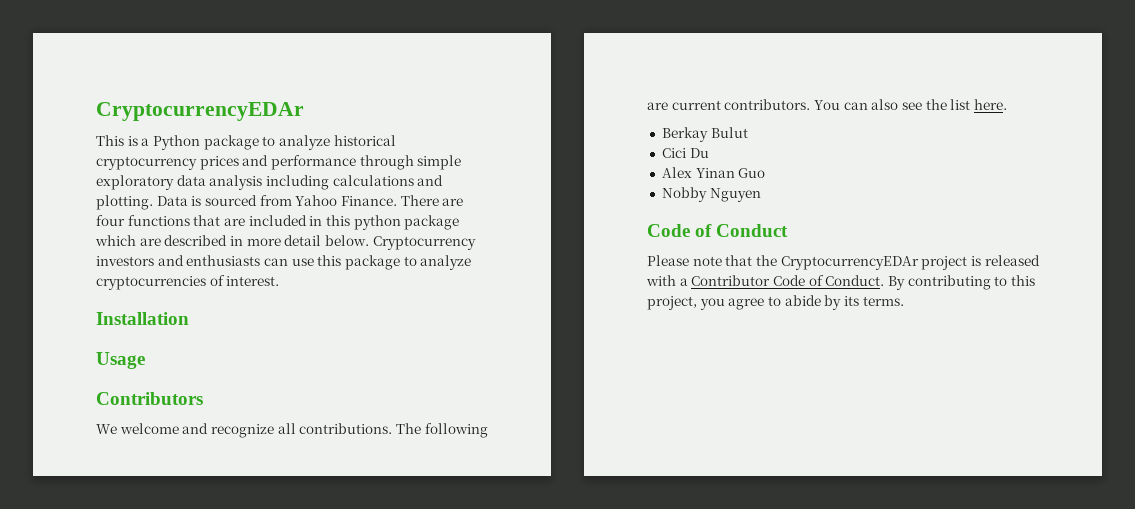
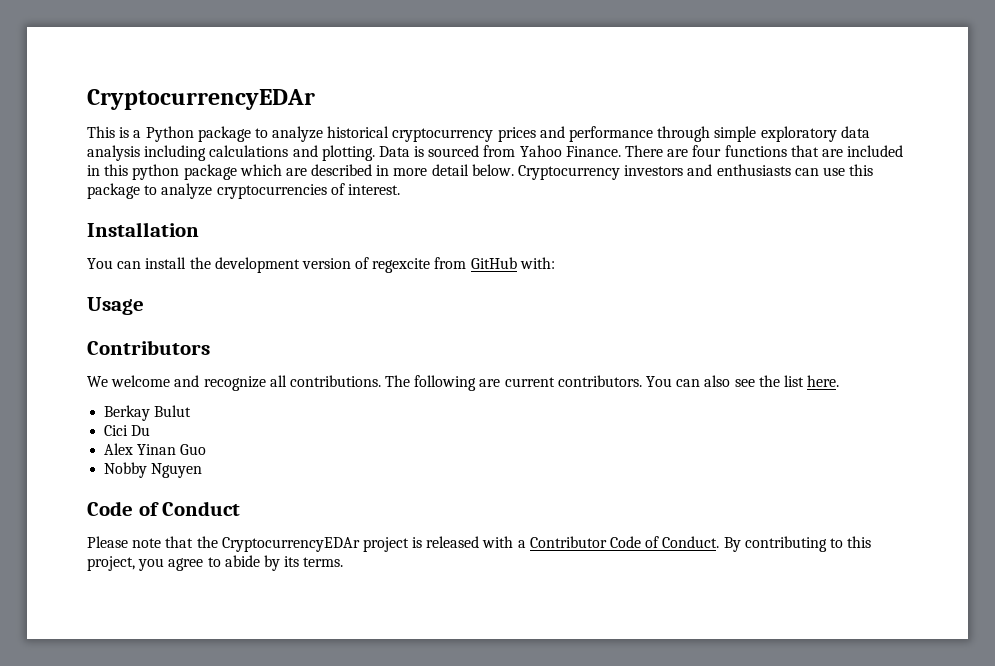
+ You can install the development version of regexcite from GitHub with:

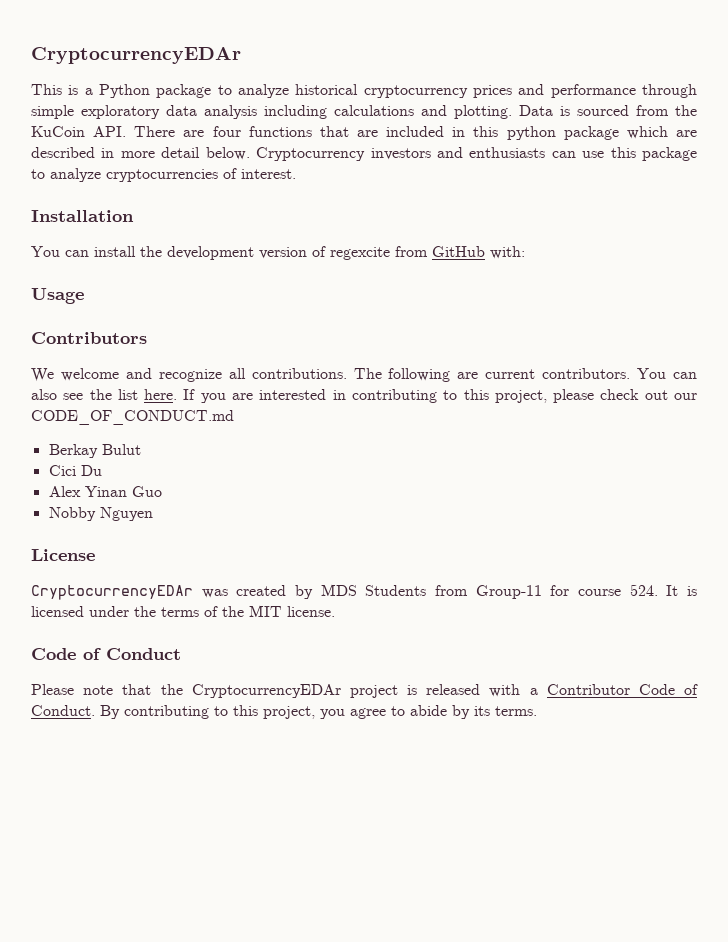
- Data is sourced from Yahoo Finance. There are four functions that are included in this python package which are described in more detail below.
+ Data is sourced from the KuCoin API. There are four functions that are included in this python package which are described in more detail below.
+ If you are interested in contributing to this project, please check out our CODE_OF_CONDUCT.md
+ License
+ CryptocurrencyEDAr was created by MDS Students from Group-11 for course 524. It is licensed under the terms of the MIT license.

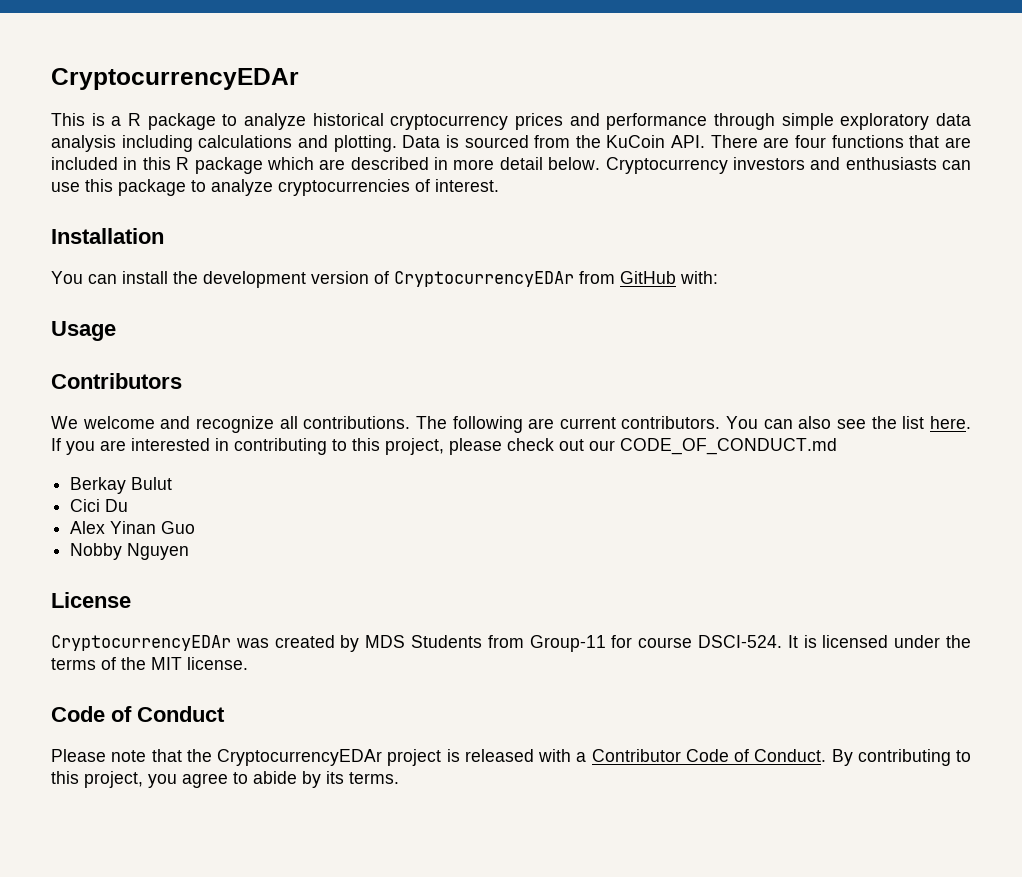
- This is a Python package to analyze historical cryptocurrency prices and performance through simple exploratory data analysis including calculations and plotting.
+ This is a R package to analyze historical cryptocurrency prices and performance through simple exploratory data analysis including calculations and plotting.
- Data is sourced from the KuCoin API. There are four functions that are included in this python package which are described in more detail below.
+ Data is sourced from the KuCoin API. There are four functions that are included in this R package which are described in more detail below.
- You can install the development version of regexcite from GitHub with:
+ You can install the development version of CryptocurrencyEDAr from GitHub with:
- CryptocurrencyEDAr was created by MDS Students from Group-11 for course 524. It is licensed under the terms of the MIT license.
+ CryptocurrencyEDAr was created by MDS Students from Group-11 for course DSCI-524. It is licensed under the terms of the MIT license.

